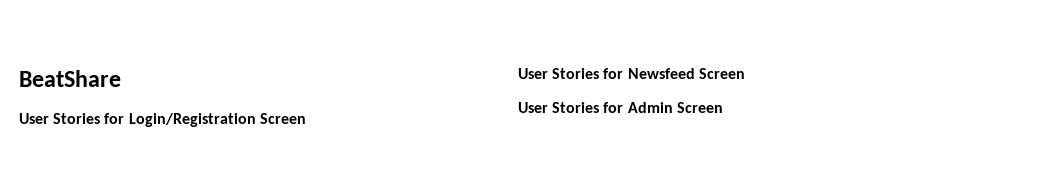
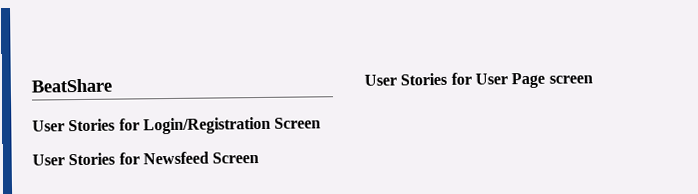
- User Stories for Admin Screen
+ User Stories for User Page screen

